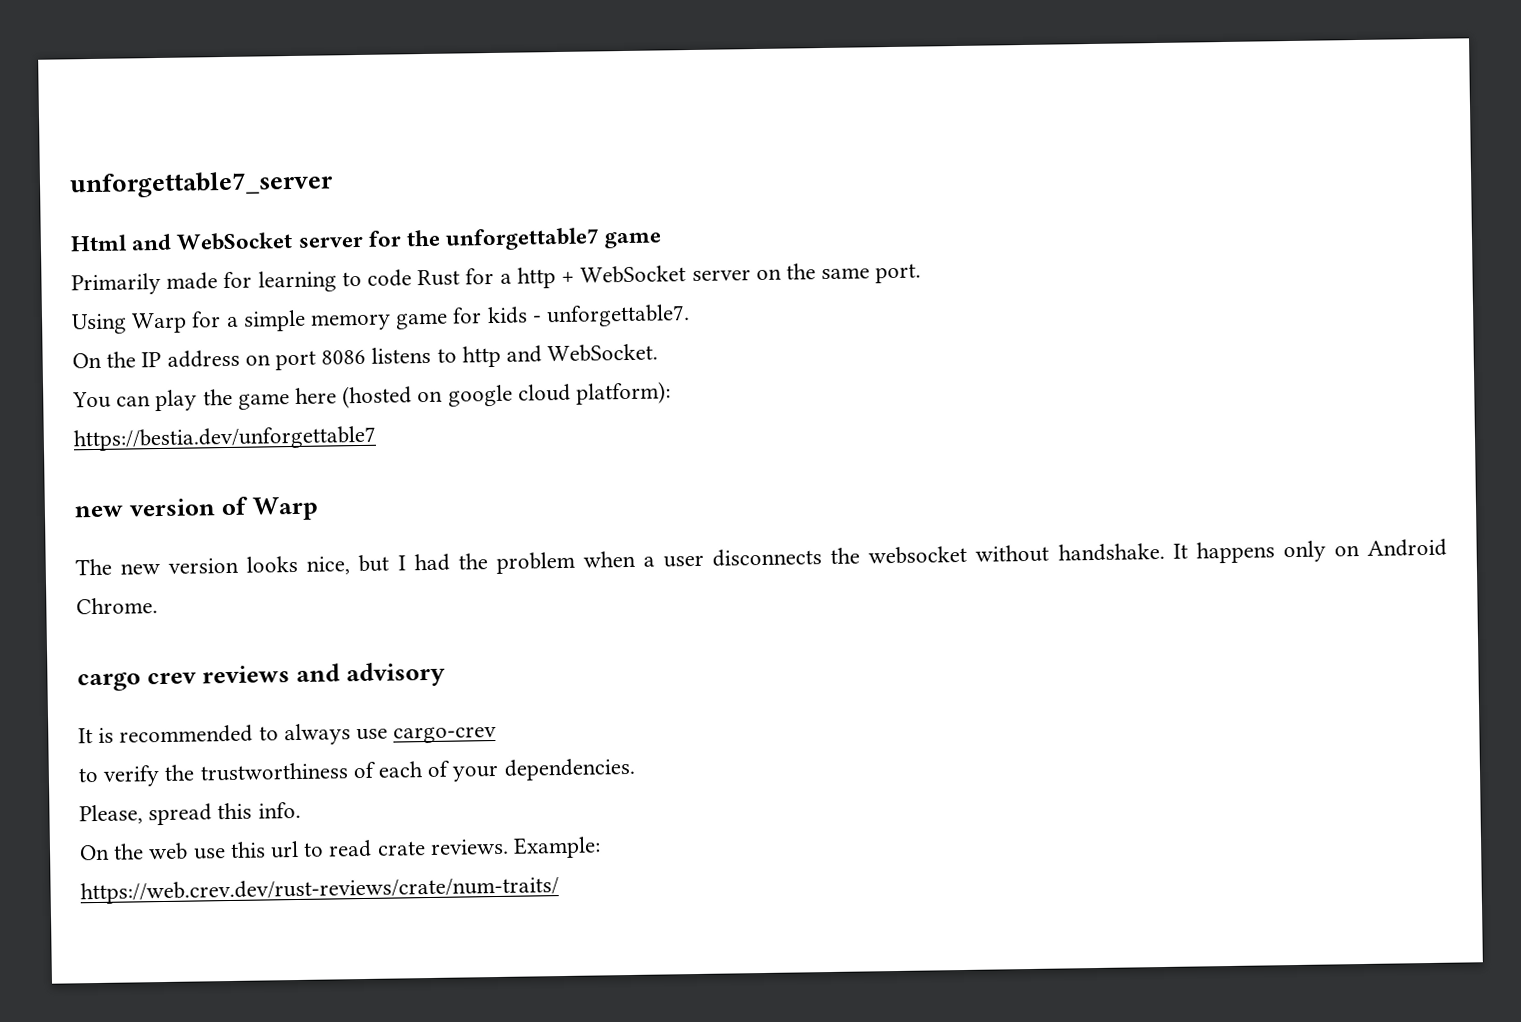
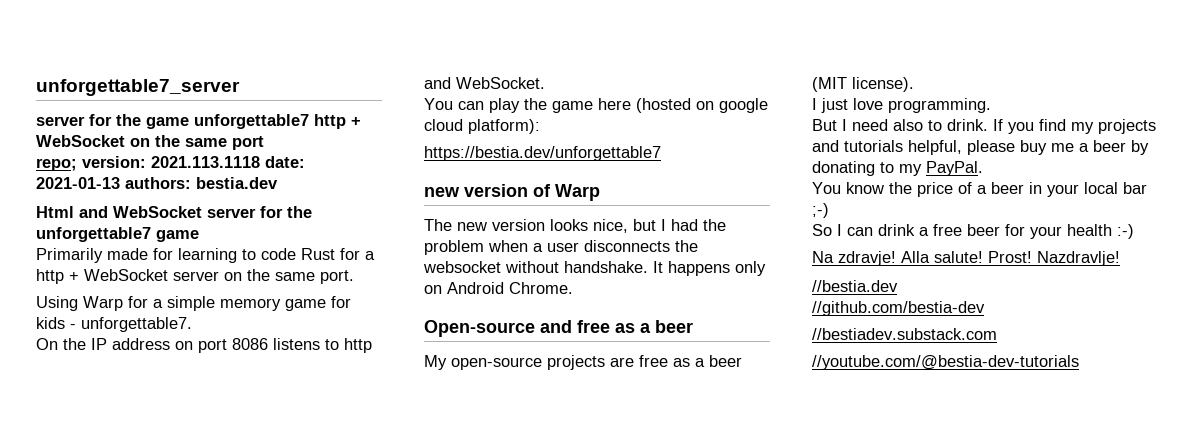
+ server for the game unforgettable7 http + WebSocket on the same port
+ repo; version: 2021.113.1118 date: 2021-01-13 authors: bestia.dev
- cargo crev reviews and advisory
- It is recommended to always use cargo-crev
- to verify the trustworthiness of each of your dependencies.
- Please, spread this info.
- On the web use this url to read crate reviews. Example:
- https://web.crev.dev/rust-reviews/crate/num-traits/
+ Open-source and free as a beer
+ My open-source projects are free as a beer (MIT license).
+ I just love programming.
+ But I need also to drink. If you find my projects and tutorials helpful, please buy me a beer by donating to my PayPal.
+ You know the price of a beer in your local bar ;-)
+ So I can drink a free beer for your health :-)
+ Na zdravje! Alla salute! Prost! Nazdravlje!
+ //bestia.dev
+ //github.com/bestia-dev
+ //bestiadev.substack.com
+ //youtube.com/@bestia-dev-tutorials

